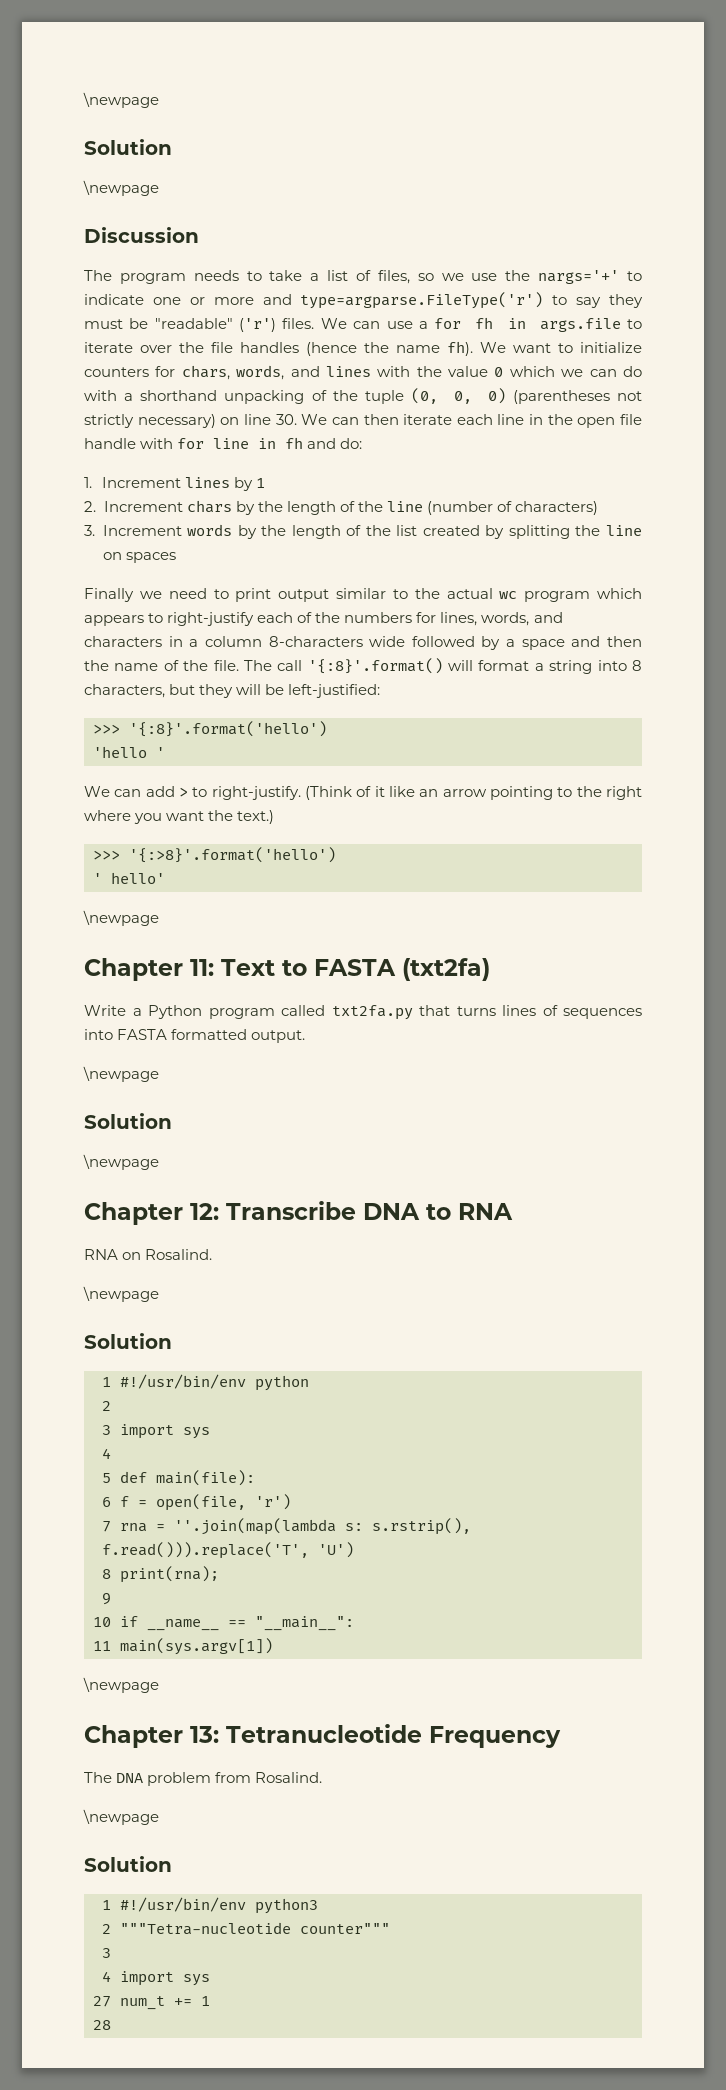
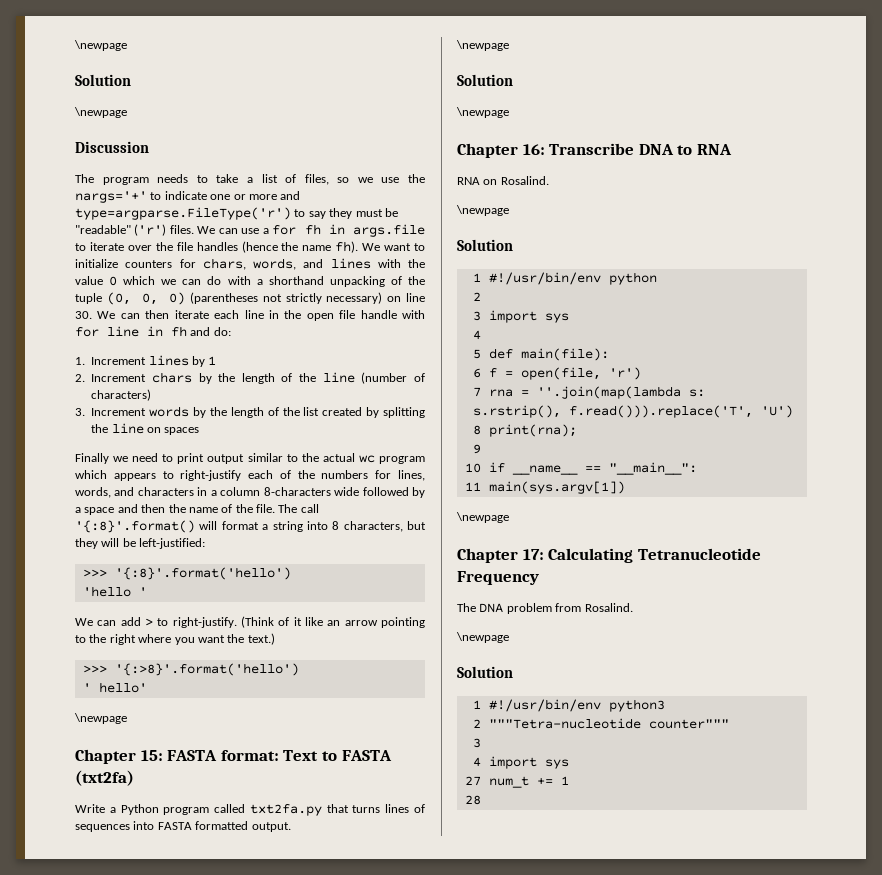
- Chapter 11: Text to FASTA (txt2fa)
+ Chapter 15: FASTA format: Text to FASTA (txt2fa)
- Chapter 12: Transcribe DNA to RNA
+ Chapter 16: Transcribe DNA to RNA
- Chapter 13: Tetranucleotide Frequency
+ Chapter 17: Calculating Tetranucleotide Frequency

